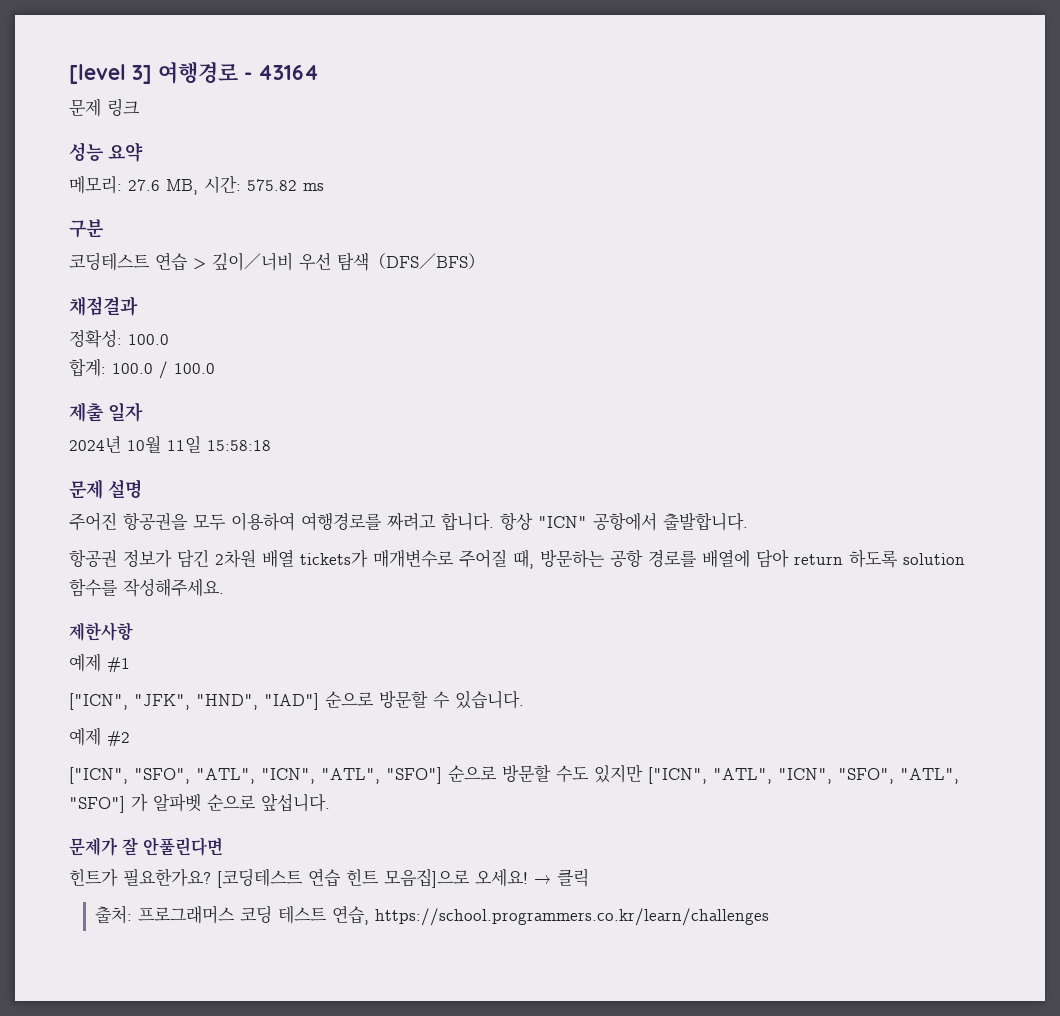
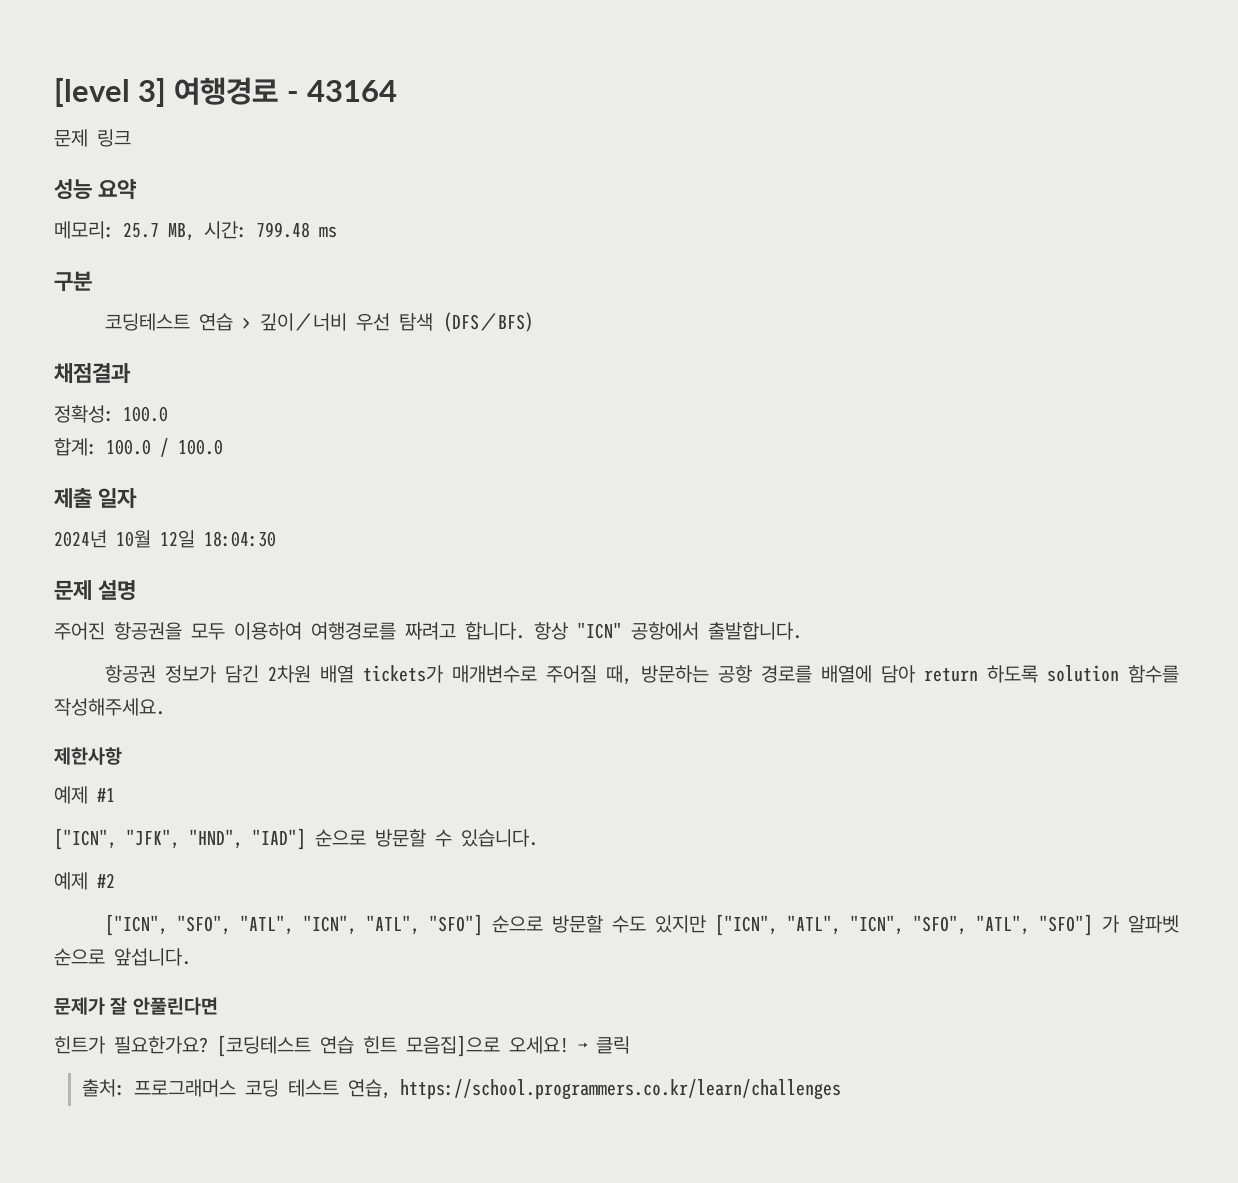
- 메모리: 27.6 MB, 시간: 575.82 ms
+ 메모리: 25.7 MB, 시간: 799.48 ms
- 2024년 10월 11일 15:58:18
+ 2024년 10월 12일 18:04:30

